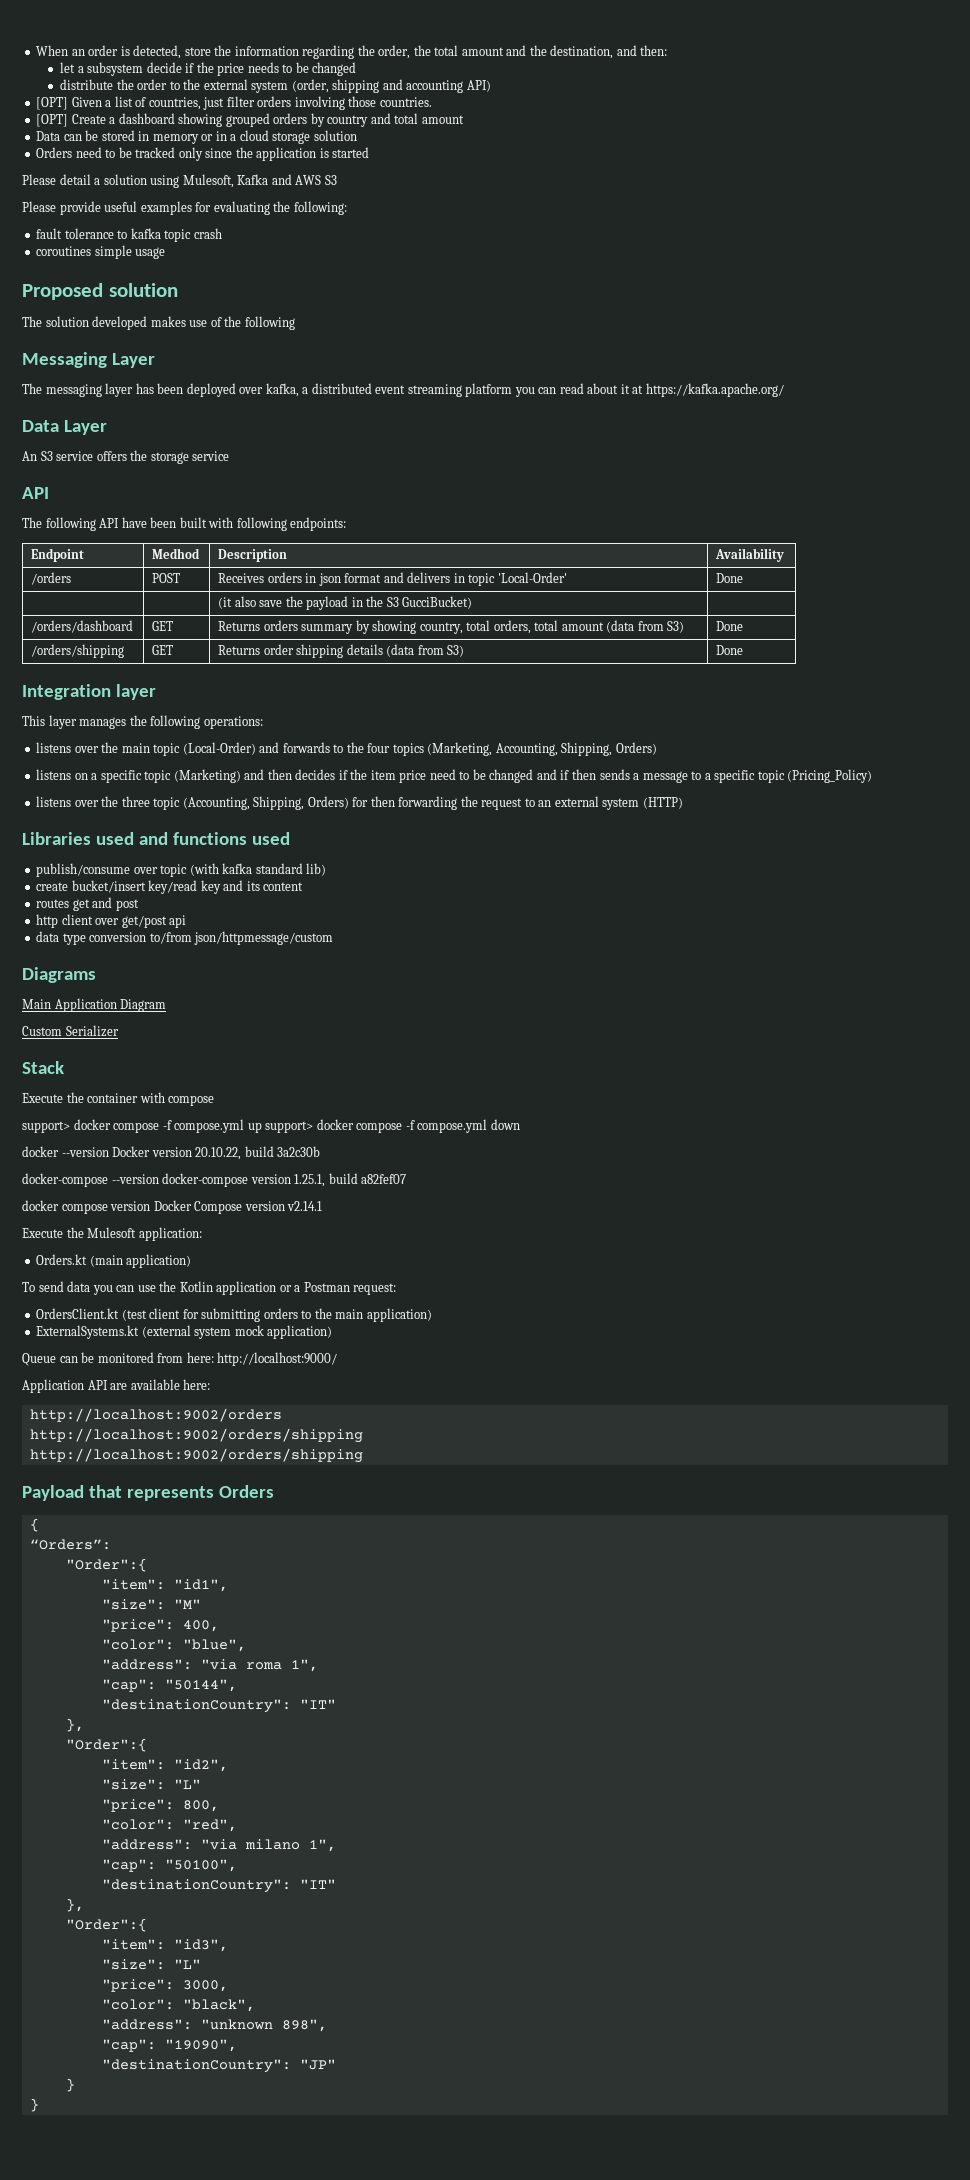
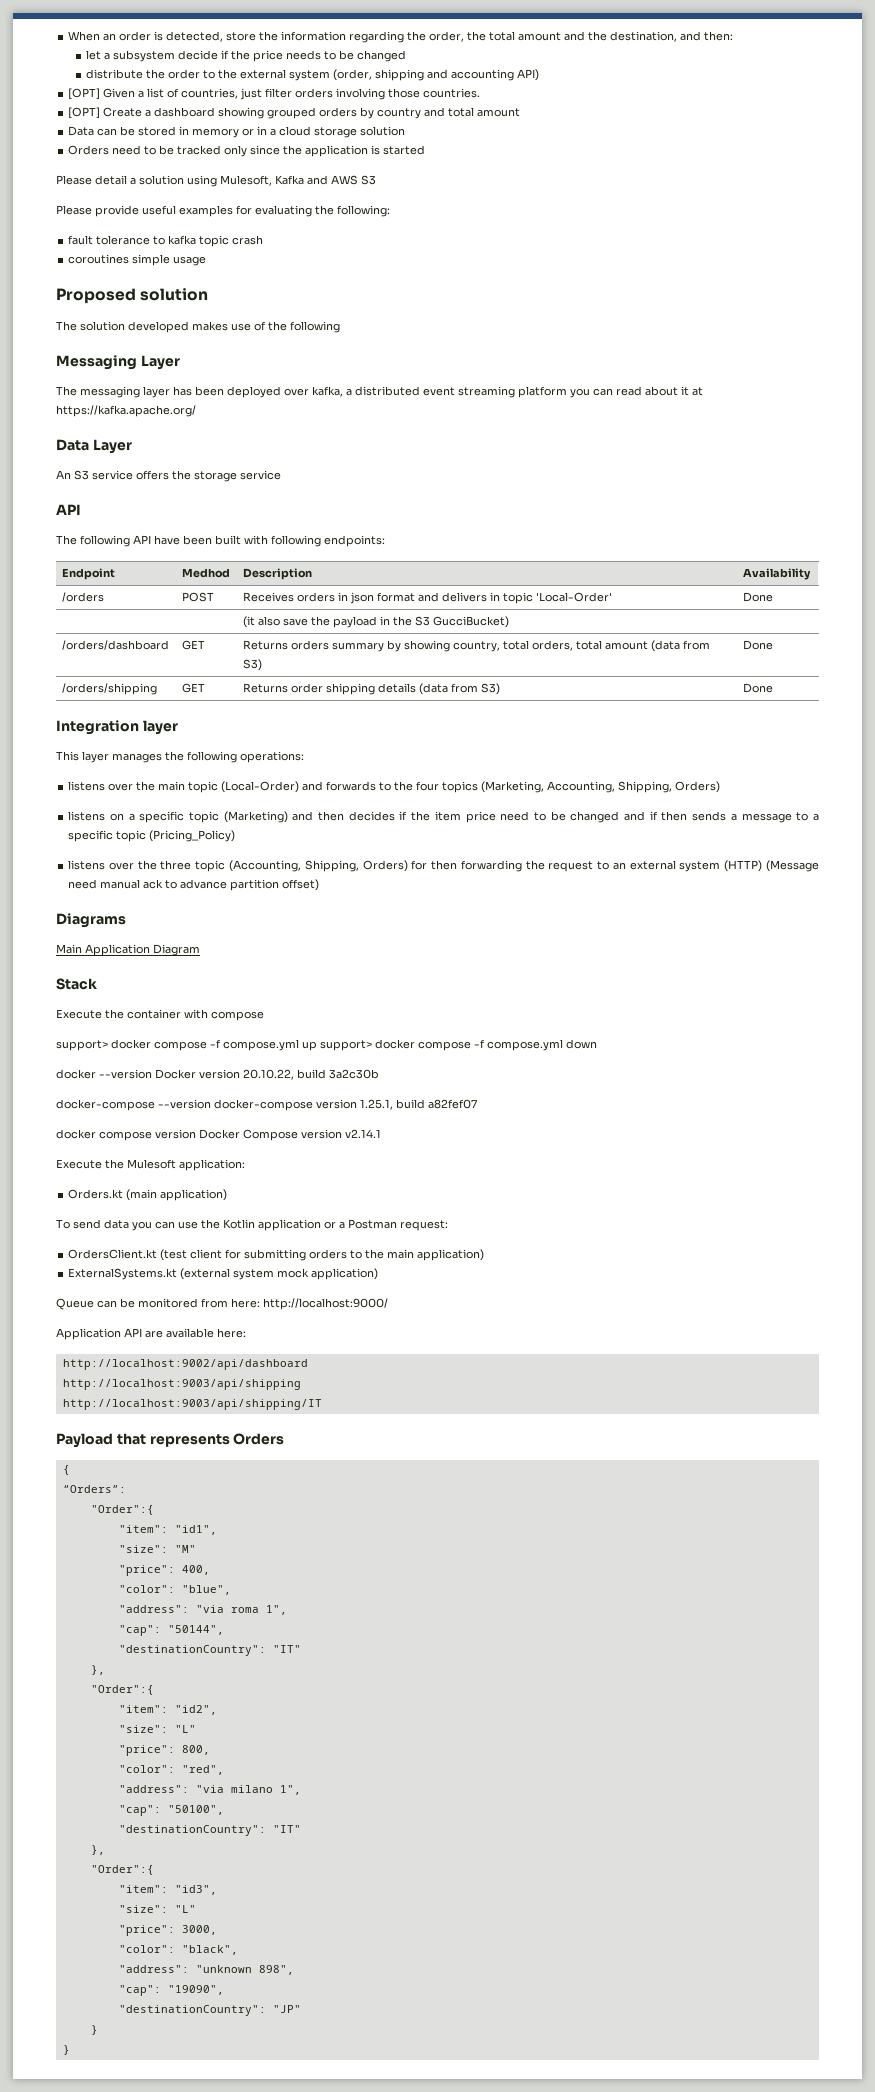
- listens over the three topic (Accounting, Shipping, Orders) for then forwarding the request to an external system (HTTP)
- Libraries used and functions used
- publish/consume over topic (with kafka standard lib)
- create bucket/insert key/read key and its content
- routes get and post
- http client over get/post api
- data type conversion to/from json/httpmessage/custom
+ listens over the three topic (Accounting, Shipping, Orders) for then forwarding the request to an external system (HTTP) (Message need manual ack to advance partition offset)
- Custom Serializer
- http://localhost:9002/orders
- http://localhost:9002/orders/shipping
- http://localhost:9002/orders/shipping
+ http://localhost:9002/api/dashboard
+ http://localhost:9003/api/shipping
+ http://localhost:9003/api/shipping/IT

